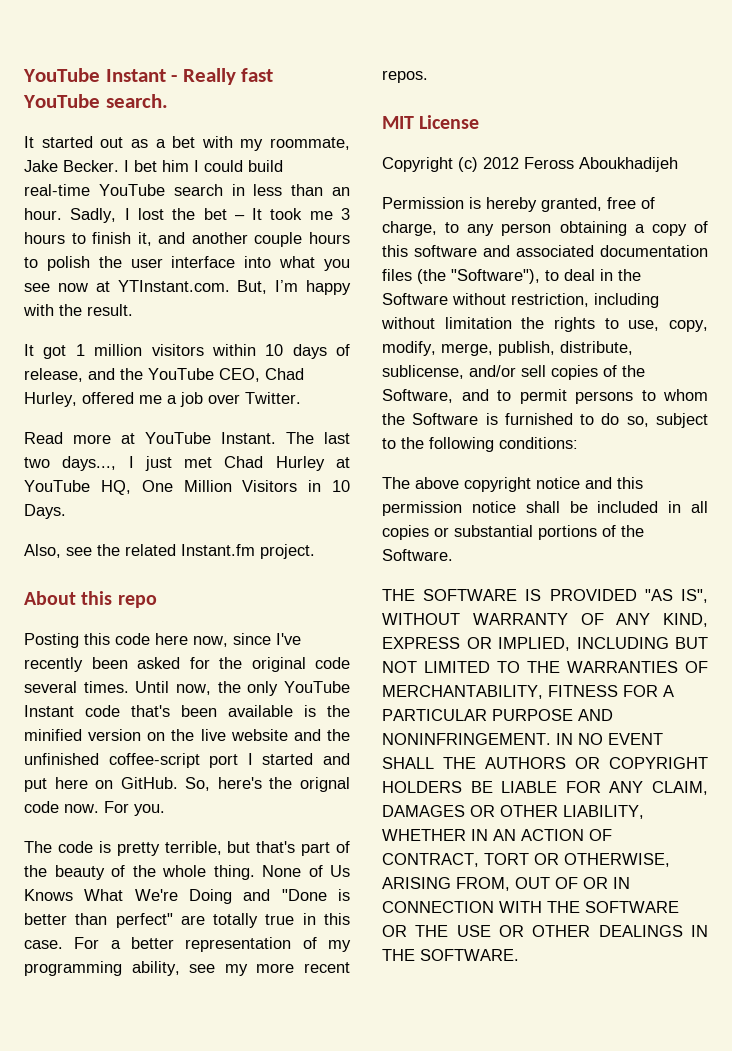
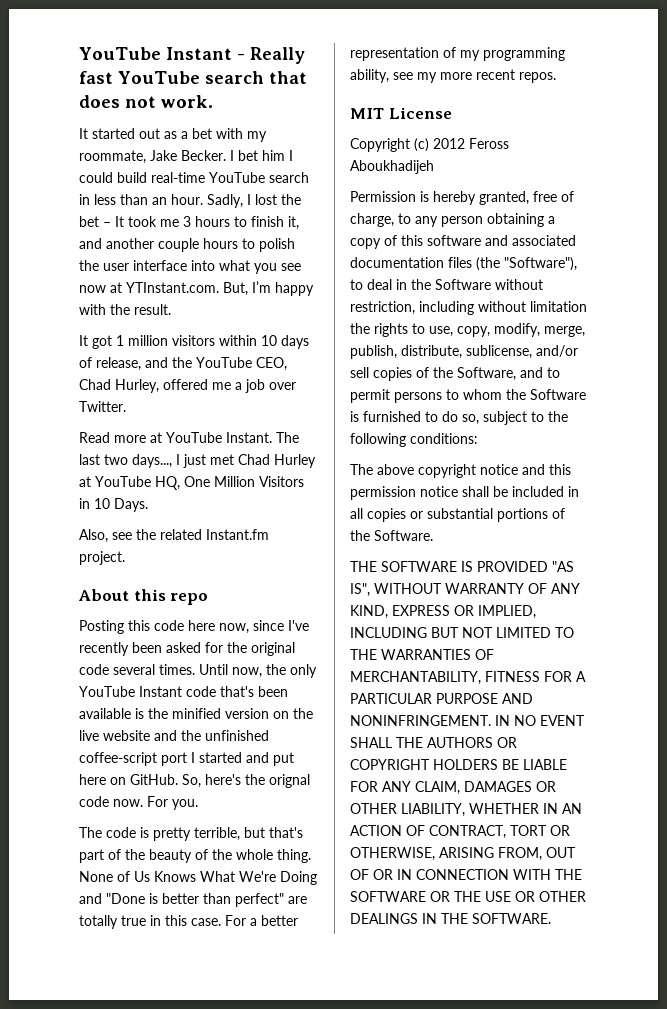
- YouTube Instant - Really fast YouTube search.
+ YouTube Instant - Really fast YouTube search that does not work.

